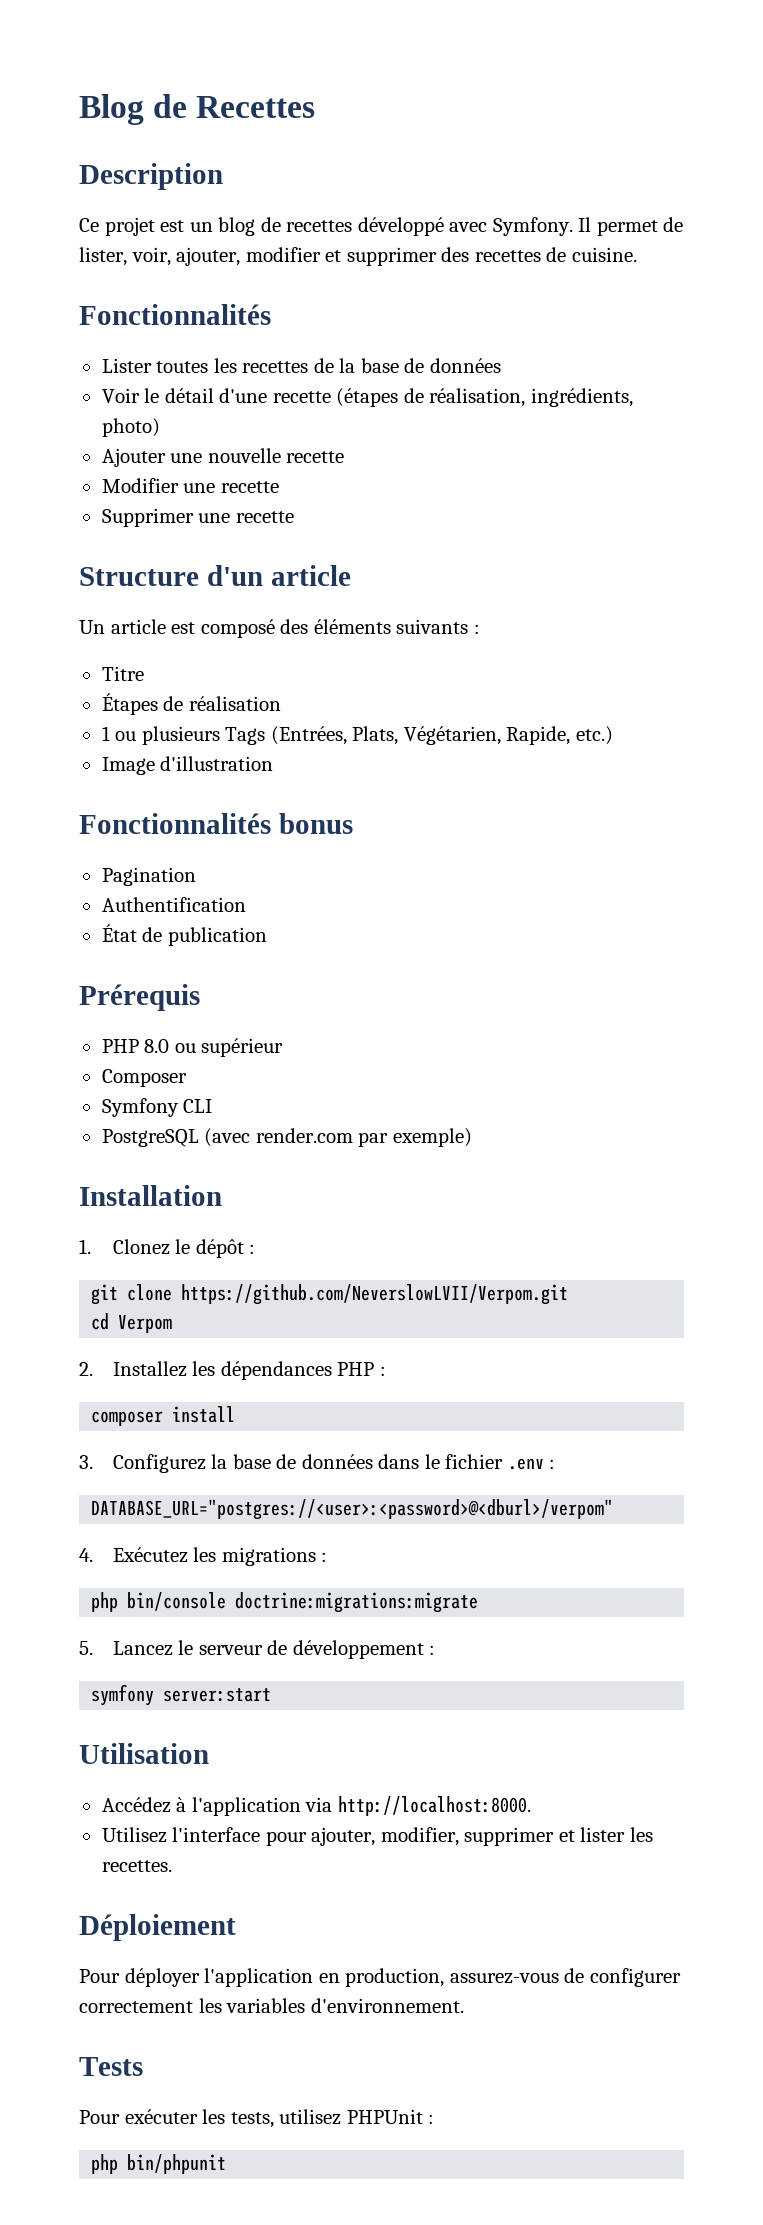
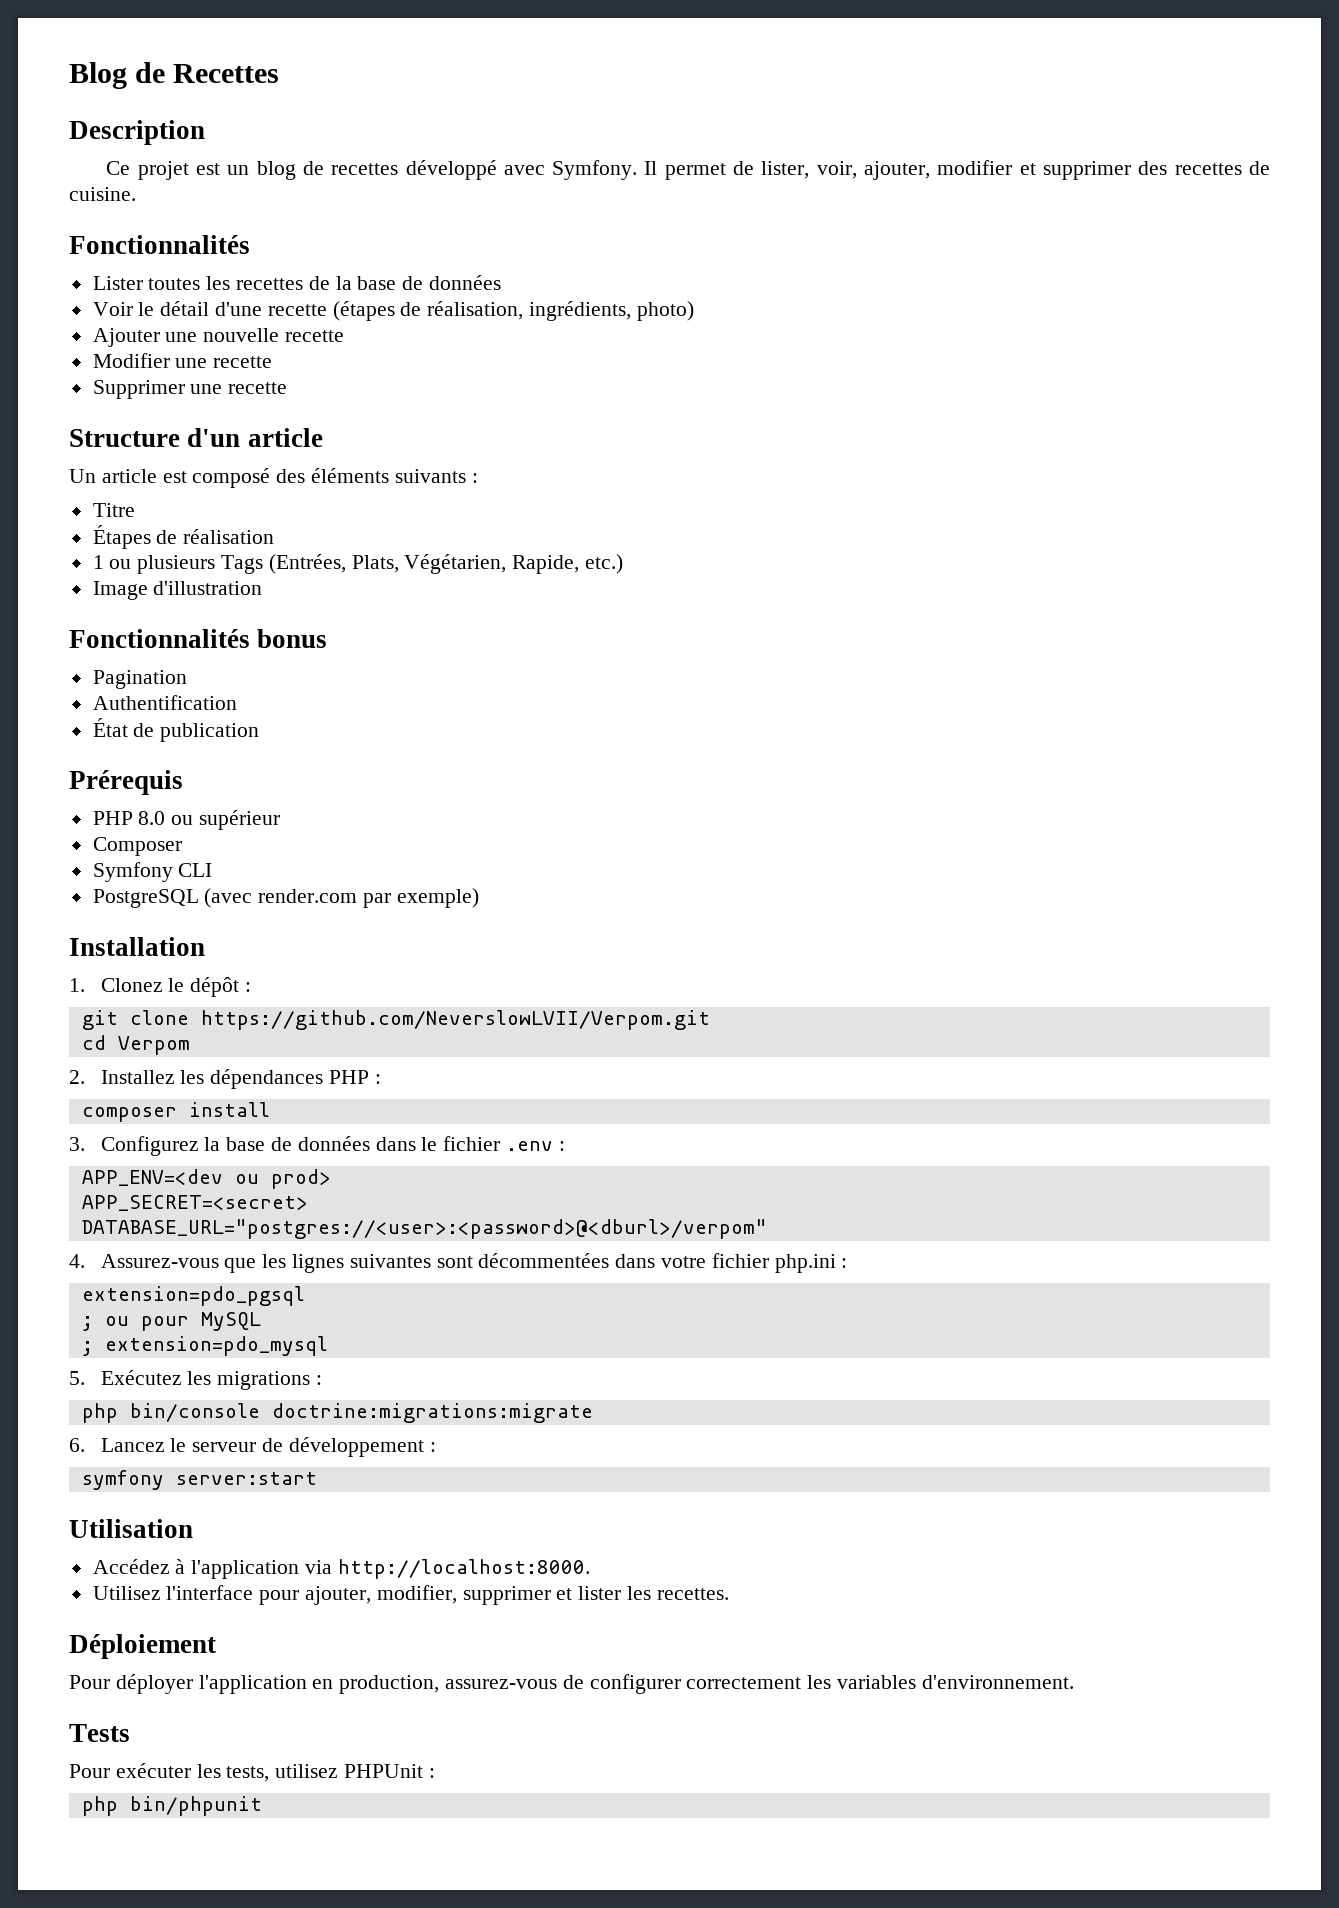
+ APP_ENV=<dev ou prod>
+ APP_SECRET=<secret>
  DATABASE_URL="postgres://<user>:<password>@<dburl>/verpom"
- 4. Exécutez les migrations :
+ 4. Assurez-vous que les lignes suivantes sont décommentées dans votre fichier php.ini :
+ extension=pdo_pgsql
+ ; ou pour MySQL
+ ; extension=pdo_mysql
+ 5. Exécutez les migrations :
- 5. Lancez le serveur de développement :
+ 6. Lancez le serveur de développement :

